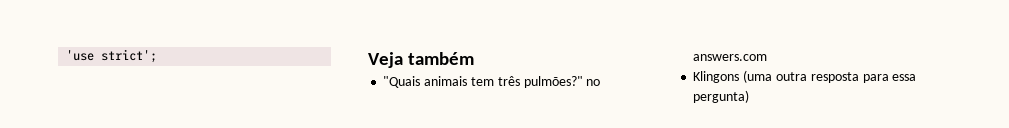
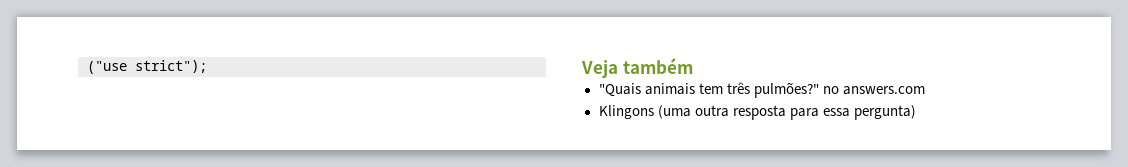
- 'use strict';
+ ("use strict");

